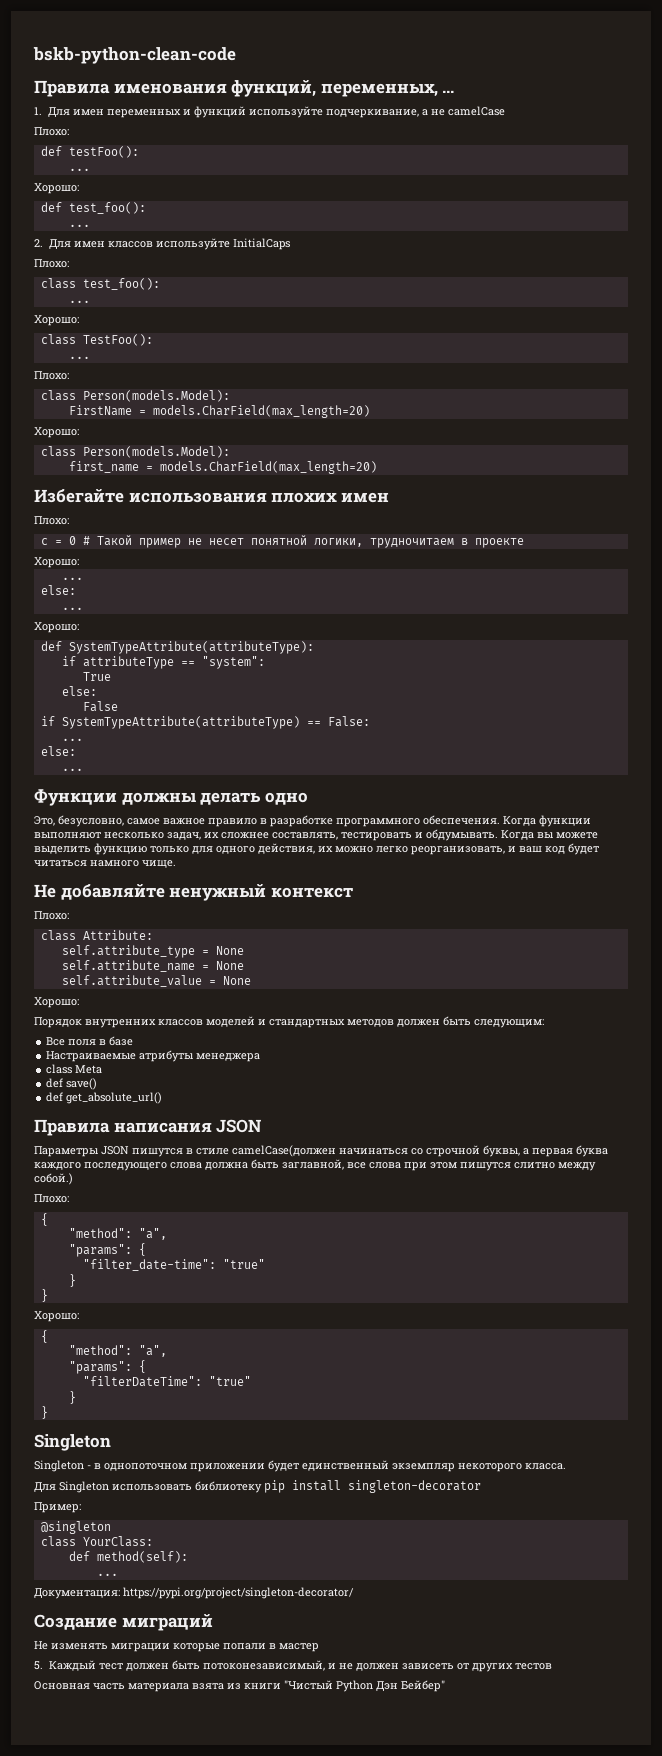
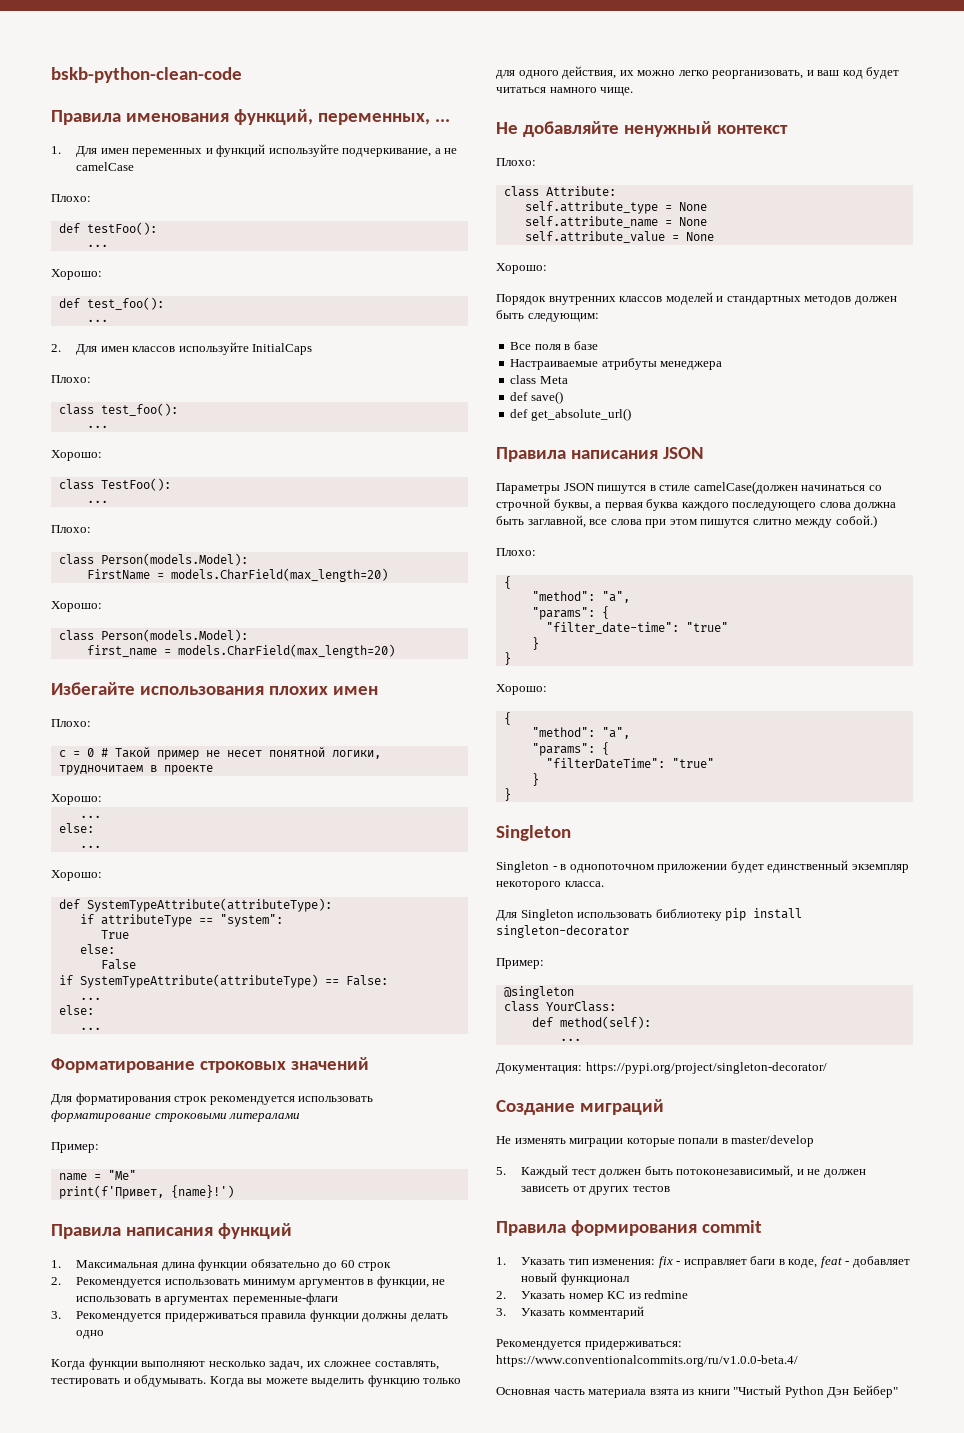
- Функции должны делать одно
- Это, безусловно, самое важное правило в разработке программного обеспечения. Когда функции выполняют несколько задач, их сложнее составлять, тестировать и обдумывать.
+ Форматирование строковых значений
+ Для форматирования строк рекомендуется использовать форматирование строковыми литералами
+ Пример:
+ name = "Me"
+ print(f'Привет, {name}!')
+ Правила написания функций
+ 1. Максимальная длина функции обязательно до 60 строк
+ 2. Рекомендуется использовать минимум аргументов в функции, не использовать в аргументах переменные-флаги
+ 3. Рекомендуется придерживаться правила функции должны делать одно
+ Когда функции выполняют несколько задач, их сложнее составлять, тестировать и обдумывать.
- Не изменять миграции которые попали в мастер
+ Не изменять миграции которые попали в master/develop
+ Правила формирования commit
+ 1. Указать тип изменения: fix - исправляет баги в коде, feat - добавляет новый функционал
+ 2. Указать номер КС из redmine
+ 3. Указать комментарий
+ Рекомендуется придерживаться: https://www.conventionalcommits.org/ru/v1.0.0-beta.4/

